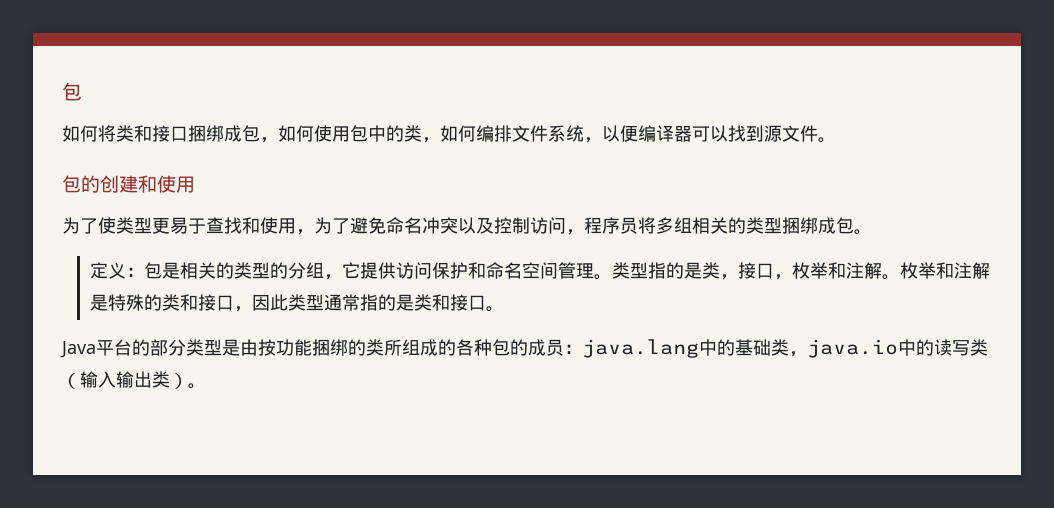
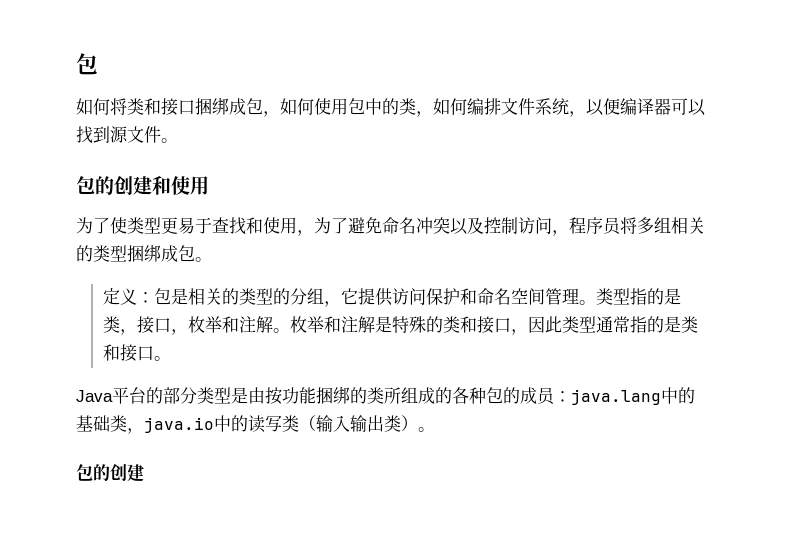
  Java平台的部分类型是由按功能捆绑的类所组成的各种包的成员：java.lang中的基础类，java.io中的读写类（输入输出类）。
+ 包的创建

